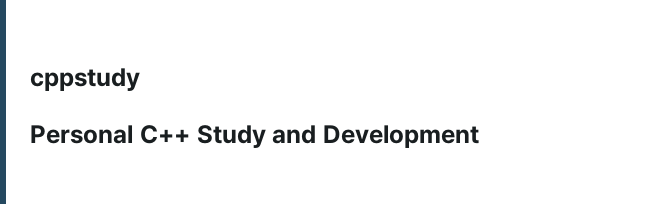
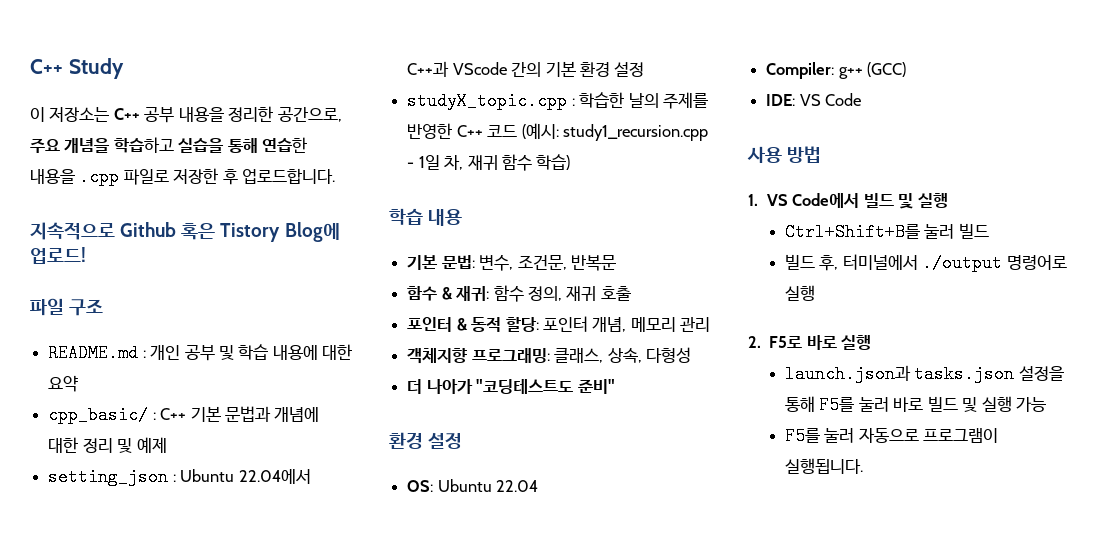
- cppstudy
- Personal C++ Study and Development
+ C++ Study
+ 이 저장소는 C++ 공부 내용을 정리한 공간으로, 주요 개념을 학습하고 실습을 통해 연습한 내용을 .cpp 파일로 저장한 후 업로드합니다.
+ 지속적으로 Github 혹은 Tistory Blog에 업로드!
+ 파일 구조
+ README.md : 개인 공부 및 학습 내용에 대한 요약
+ cpp_basic/ : C++ 기본 문법과 개념에 대한 정리 및 예제
+ setting_json : Ubuntu 22.04에서 C++과 VScode 간의 기본 환경 설정
+ studyX_topic.cpp : 학습한 날의 주제를 반영한 C++ 코드 (예시: study1_recursion.cpp - 1일 차, 재귀 함수 학습)
+ 학습 내용
+ 기본 문법: 변수, 조건문, 반복문
+ 함수 & 재귀: 함수 정의, 재귀 호출
+ 포인터 & 동적 할당: 포인터 개념, 메모리 관리
+ 객체지향 프로그래밍: 클래스, 상속, 다형성
+ 더 나아가 "코딩테스트도 준비"
+ 환경 설정
+ OS: Ubuntu 22.04
+ Compiler: g++ (GCC)
+ IDE: VS Code
+ 사용 방법
+ 1. VS Code에서 빌드 및 실행
+ Ctrl+Shift+B를 눌러 빌드
+ 빌드 후, 터미널에서 ./output 명령어로 실행
+ 2. F5로 바로 실행
+ launch.json과 tasks.json 설정을 통해 F5를 눌러 바로 빌드 및 실행 가능
+ F5를 눌러 자동으로 프로그램이 실행됩니다.

